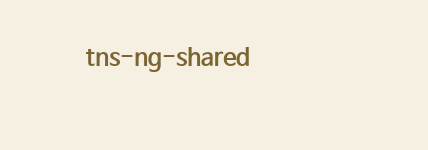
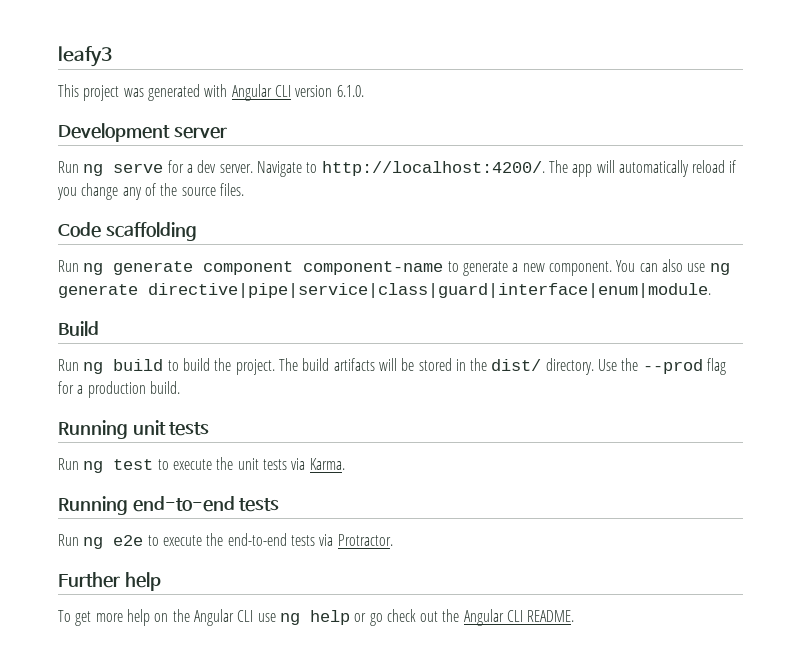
- tns-ng-shared
+ leafy3
+ This project was generated with Angular CLI version 6.1.0.
+ Development server
+ Run ng serve for a dev server. Navigate to http://localhost:4200/. The app will automatically reload if you change any of the source files.
+ Code scaffolding
+ Run ng generate component component-name to generate a new component. You can also use ng generate directive|pipe|service|class|guard|interface|enum|module.
+ Build
+ Run ng build to build the project. The build artifacts will be stored in the dist/ directory. Use the --prod flag for a production build.
+ Running unit tests
+ Run ng test to execute the unit tests via Karma.
+ Running end-to-end tests
+ Run ng e2e to execute the end-to-end tests via Protractor.
+ Further help
+ To get more help on the Angular CLI use ng help or go check out the Angular CLI README.

